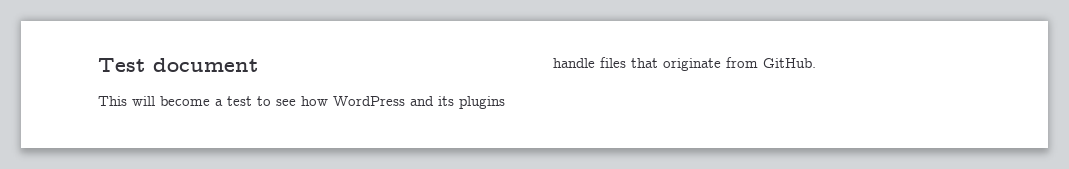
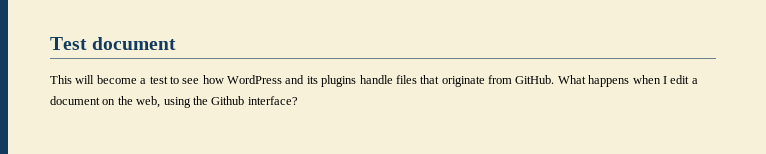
+ What happens when I edit a document on the web, using the Github interface?

